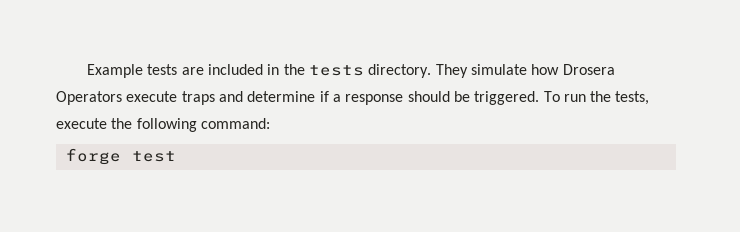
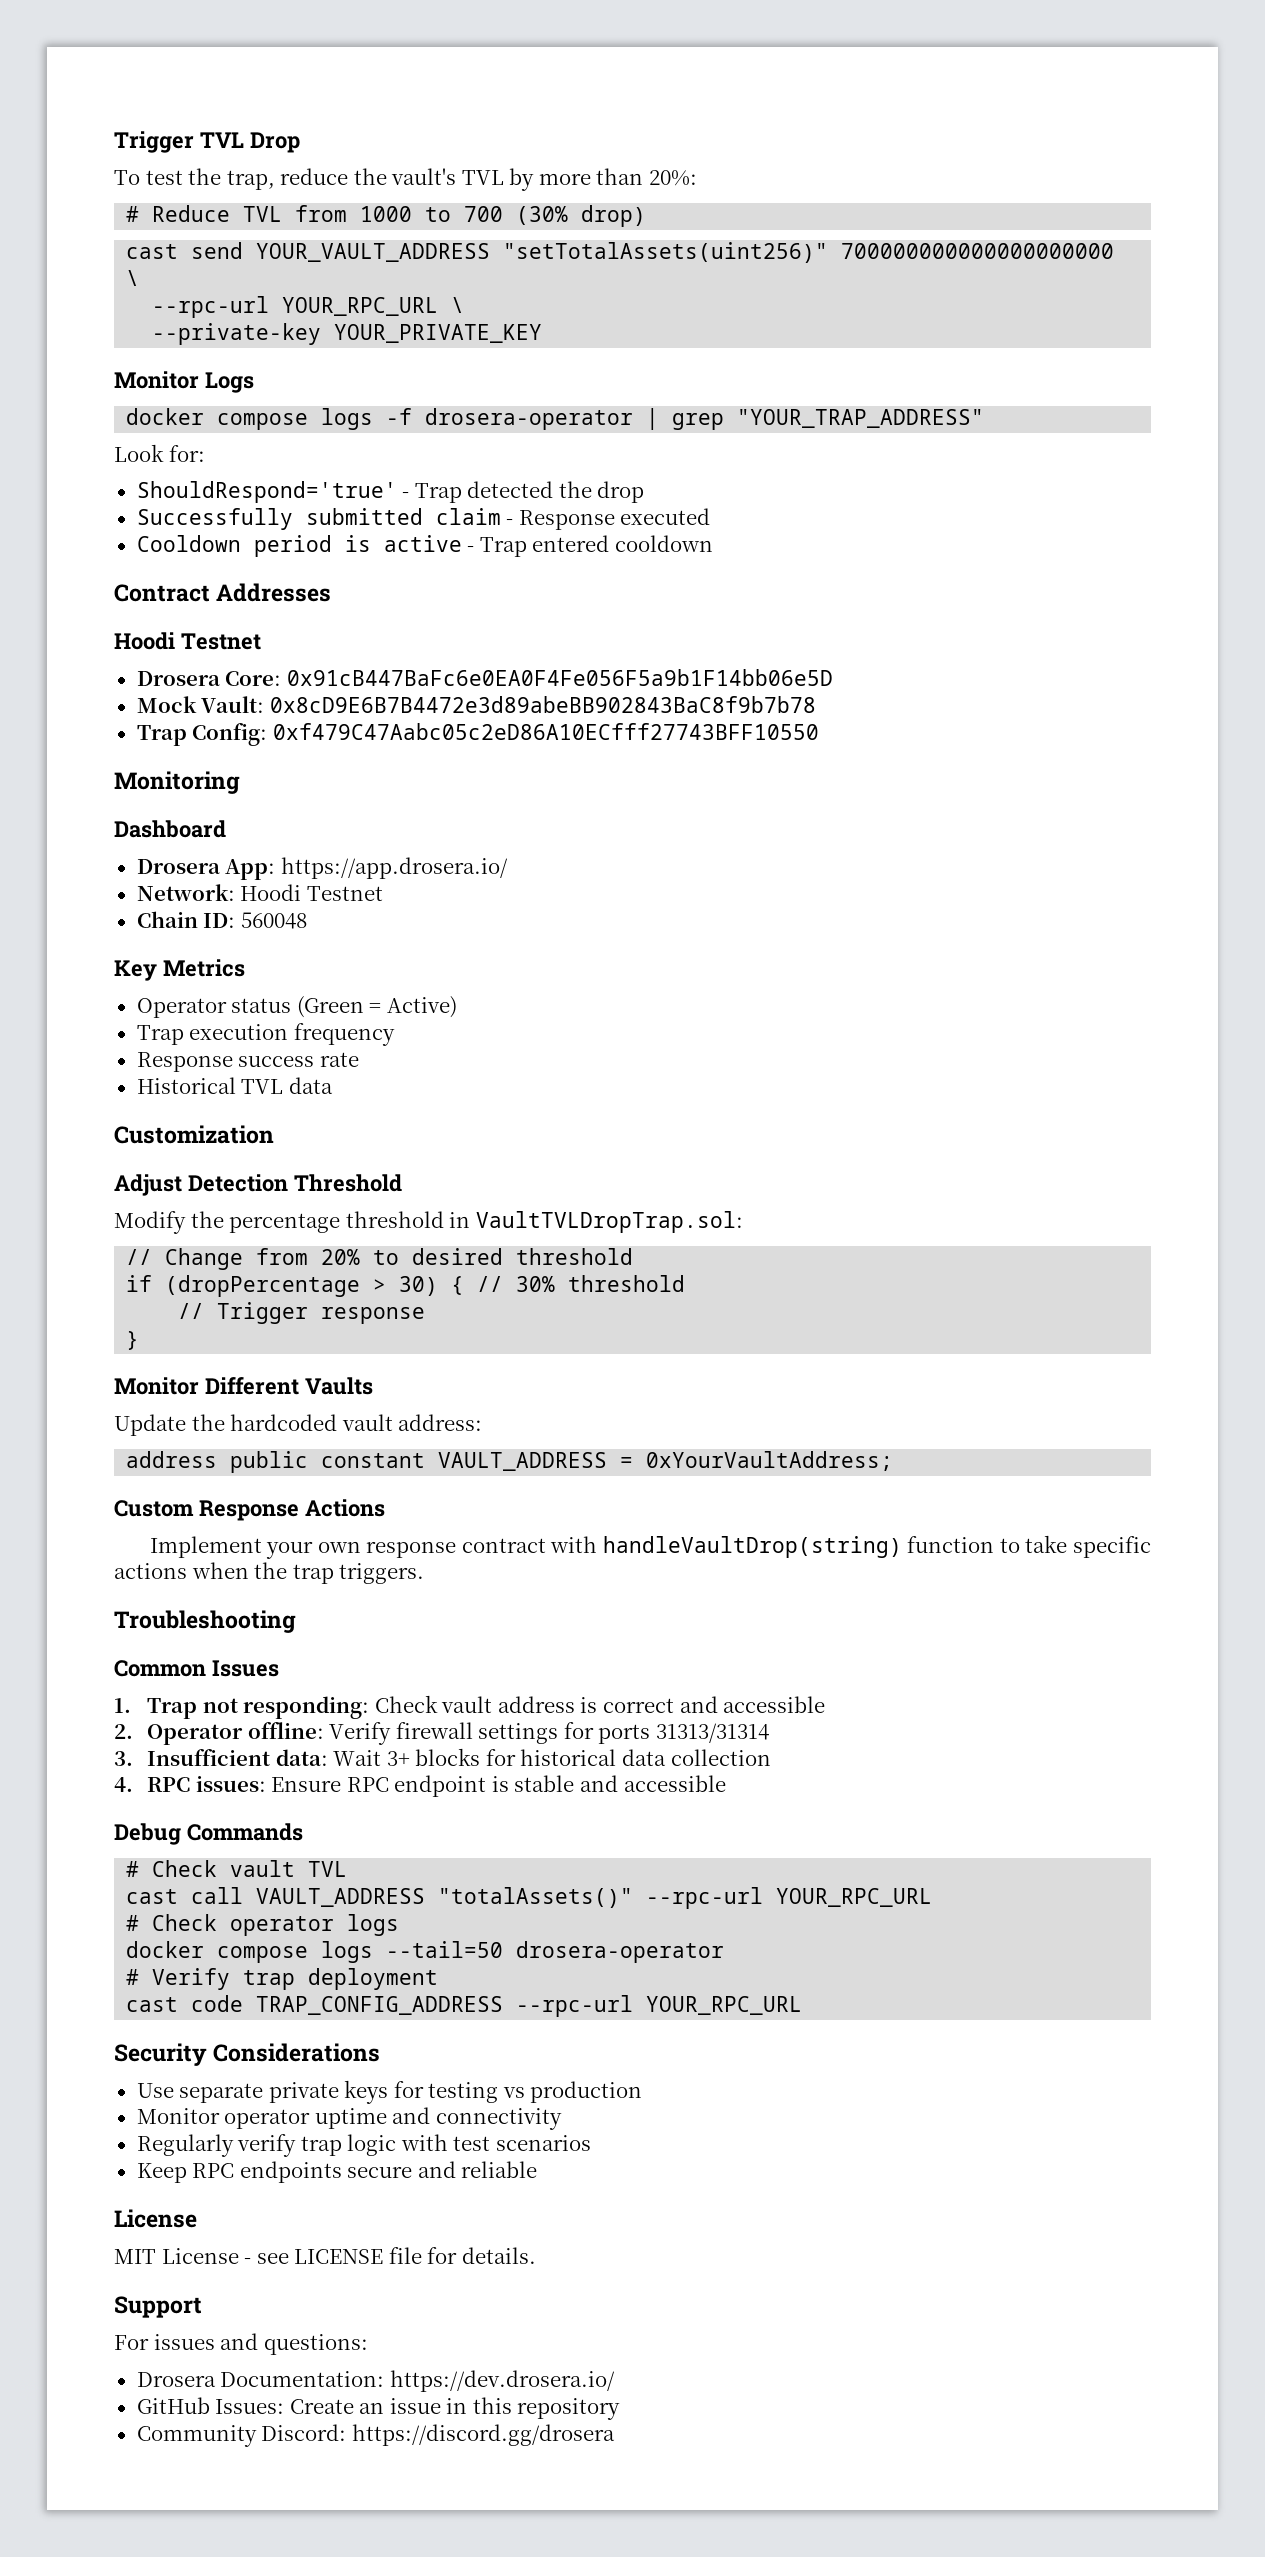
- Example tests are included in the tests directory. They simulate how Drosera Operators execute traps and determine if a response should be triggered. To run the tests, execute the following command:
- forge test
+ Trigger TVL Drop
+ To test the trap, reduce the vault's TVL by more than 20%:
+ # Reduce TVL from 1000 to 700 (30% drop)
+ cast send YOUR_VAULT_ADDRESS "setTotalAssets(uint256)" 700000000000000000000 \
+ --rpc-url YOUR_RPC_URL \
+ --private-key YOUR_PRIVATE_KEY
+ Monitor Logs
+ docker compose logs -f drosera-operator | grep "YOUR_TRAP_ADDRESS"
+ Look for:
+ ShouldRespond='true' - Trap detected the drop
+ Successfully submitted claim - Response executed
+ Cooldown period is active - Trap entered cooldown
+ Contract Addresses
+ Hoodi Testnet
+ Drosera Core: 0x91cB447BaFc6e0EA0F4Fe056F5a9b1F14bb06e5D
+ Mock Vault: 0x8cD9E6B7B4472e3d89abeBB902843BaC8f9b7b78
+ Trap Config: 0xf479C47Aabc05c2eD86A10ECfff27743BFF10550
+ Monitoring
+ Dashboard
+ Drosera App: https://app.drosera.io/
+ Network: Hoodi Testnet
+ Chain ID: 560048
+ Key Metrics
+ Operator status (Green = Active)
+ Trap execution frequency
+ Response success rate
+ Historical TVL data
+ Customization
+ Adjust Detection Threshold
+ Modify the percentage threshold in VaultTVLDropTrap.sol:
+ // Change from 20% to desired threshold
+ if (dropPercentage > 30) { // 30% threshold
+ // Trigger response
+ }
+ Monitor Different Vaults
+ Update the hardcoded vault address:
+ address public constant VAULT_ADDRESS = 0xYourVaultAddress;
+ Custom Response Actions
+ Implement your own response contract with handleVaultDrop(string) function to take specific actions when the trap triggers.
+ Troubleshooting
+ Common Issues
+ 1. Trap not responding: Check vault address is correct and accessible
+ 2. Operator offline: Verify firewall settings for ports 31313/31314
+ 3. Insufficient data: Wait 3+ blocks for historical data collection
+ 4. RPC issues: Ensure RPC endpoint is stable and accessible
+ Debug Commands
+ # Check vault TVL
+ cast call VAULT_ADDRESS "totalAssets()" --rpc-url YOUR_RPC_URL
+ # Check operator logs
+ docker compose logs --tail=50 drosera-operator
+ # Verify trap deployment
+ cast code TRAP_CONFIG_ADDRESS --rpc-url YOUR_RPC_URL
+ Security Considerations
+ Use separate private keys for testing vs production
+ Monitor operator uptime and connectivity
+ Regularly verify trap logic with test scenarios
+ Keep RPC endpoints secure and reliable
+ License
+ MIT License - see LICENSE file for details.
+ Support
+ For issues and questions:
+ Drosera Documentation: https://dev.drosera.io/
+ GitHub Issues: Create an issue in this repository
+ Community Discord: https://discord.gg/drosera

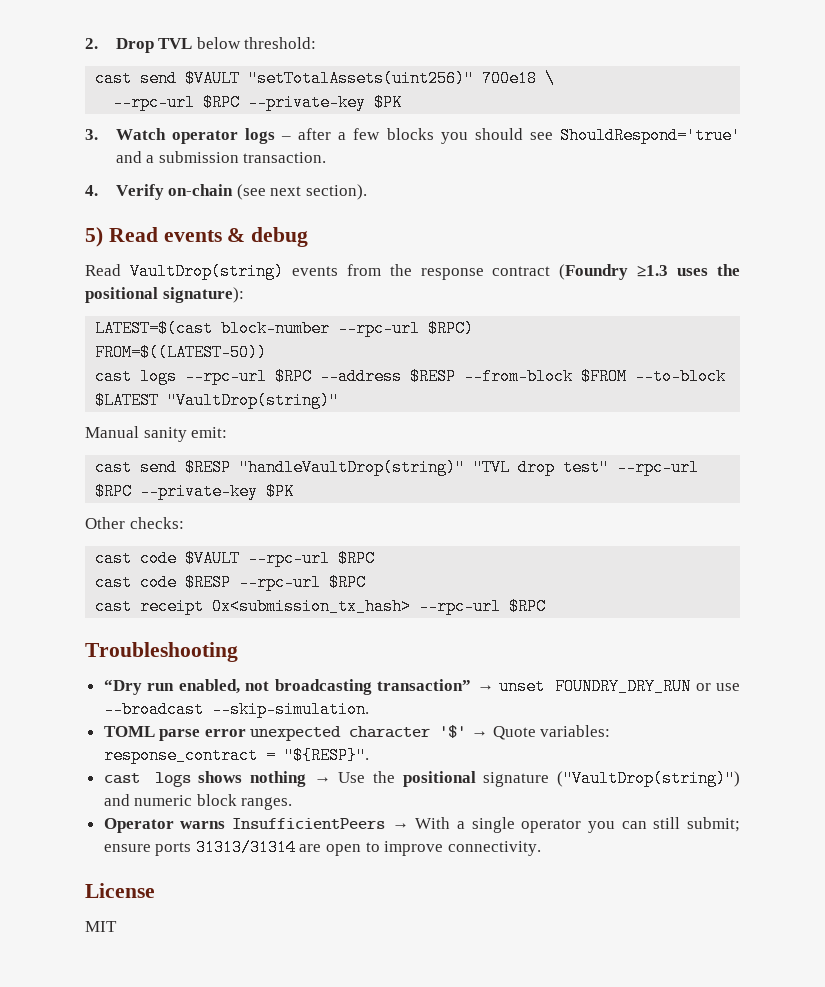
- Trigger TVL Drop
- To test the trap, reduce the vault's TVL by more than 20%:
- # Reduce TVL from 1000 to 700 (30% drop)
- cast send YOUR_VAULT_ADDRESS "setTotalAssets(uint256)" 700000000000000000000 \
- --rpc-url YOUR_RPC_URL \
- --private-key YOUR_PRIVATE_KEY
- Monitor Logs
- docker compose logs -f drosera-operator | grep "YOUR_TRAP_ADDRESS"
- Look for:
- ShouldRespond='true' - Trap detected the drop
- Successfully submitted claim - Response executed
- Cooldown period is active - Trap entered cooldown
- Contract Addresses
- Hoodi Testnet
- Drosera Core: 0x91cB447BaFc6e0EA0F4Fe056F5a9b1F14bb06e5D
- Mock Vault: 0x8cD9E6B7B4472e3d89abeBB902843BaC8f9b7b78
- Trap Config: 0xf479C47Aabc05c2eD86A10ECfff27743BFF10550
- Monitoring
- Dashboard
- Drosera App: https://app.drosera.io/
- Network: Hoodi Testnet
- Chain ID: 560048
- Key Metrics
- Operator status (Green = Active)
- Trap execution frequency
- Response success rate
- Historical TVL data
- Customization
- Adjust Detection Threshold
- Modify the percentage threshold in VaultTVLDropTrap.sol:
- // Change from 20% to desired threshold
- if (dropPercentage > 30) { // 30% threshold
- // Trigger response
- }
- Monitor Different Vaults
- Update the hardcoded vault address:
- address public constant VAULT_ADDRESS = 0xYourVaultAddress;
- Custom Response Actions
- Implement your own response contract with handleVaultDrop(string) function to take specific actions when the trap triggers.
+ 2. Drop TVL below threshold:
+ cast send $VAULT "setTotalAssets(uint256)" 700e18 \
+ --rpc-url $RPC --private-key $PK
+ 3. Watch operator logs – after a few blocks you should see ShouldRespond='true' and a submission transaction.
+ 4. Verify on‑chain (see next section).
+ 5) Read events & debug
+ Read VaultDrop(string) events from the response contract (Foundry ≥1.3 uses the positional signature):
+ LATEST=$(cast block-number --rpc-url $RPC)
+ FROM=$((LATEST-50))
+ cast logs --rpc-url $RPC --address $RESP --from-block $FROM --to-block $LATEST "VaultDrop(string)"
+ Manual sanity emit:
+ cast send $RESP "handleVaultDrop(string)" "TVL drop test" --rpc-url $RPC --private-key $PK
+ Other checks:
+ cast code $VAULT --rpc-url $RPC
+ cast code $RESP --rpc-url $RPC
+ cast receipt 0x<submission_tx_hash> --rpc-url $RPC
  Troubleshooting
- Common Issues
- 1. Trap not responding: Check vault address is correct and accessible
- 2. Operator offline: Verify firewall settings for ports 31313/31314
- 3. Insufficient data: Wait 3+ blocks for historical data collection
- 4. RPC issues: Ensure RPC endpoint is stable and accessible
- Debug Commands
- # Check vault TVL
- cast call VAULT_ADDRESS "totalAssets()" --rpc-url YOUR_RPC_URL
- # Check operator logs
- docker compose logs --tail=50 drosera-operator
- # Verify trap deployment
- cast code TRAP_CONFIG_ADDRESS --rpc-url YOUR_RPC_URL
- Security Considerations
- Use separate private keys for testing vs production
- Monitor operator uptime and connectivity
- Regularly verify trap logic with test scenarios
- Keep RPC endpoints secure and reliable
+ “Dry run enabled, not broadcasting transaction” → unset FOUNDRY_DRY_RUN or use --broadcast --skip-simulation.
+ TOML parse error unexpected character '$' → Quote variables: response_contract = "${RESP}".
+ cast logs shows nothing → Use the positional signature ("VaultDrop(string)") and numeric block ranges.
+ Operator warns InsufficientPeers → With a single operator you can still submit; ensure ports 31313/31314 are open to improve connectivity.
  License
- MIT License - see LICENSE file for details.
- Support
- For issues and questions:
- Drosera Documentation: https://dev.drosera.io/
- GitHub Issues: Create an issue in this repository
- Community Discord: https://discord.gg/drosera
+ MIT

